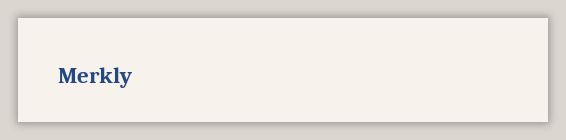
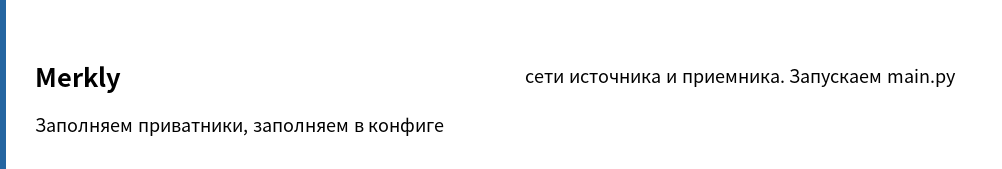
+ Заполняем приватники, заполняем в конфиге сети источника и приемника. Запускаем main.py

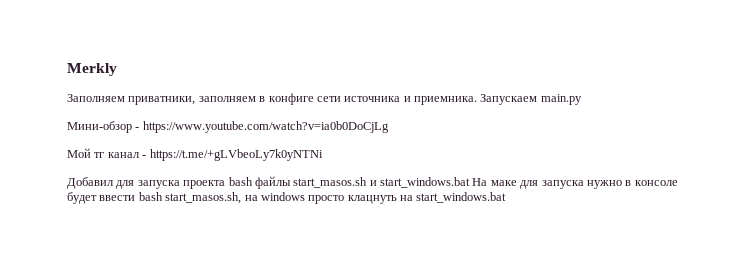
+ Мини-обзор - https://www.youtube.com/watch?v=ia0b0DoCjLg
+ Мой тг канал - https://t.me/+gLVbeoLy7k0yNTNi
+ Добавил для запуска проекта bash файлы start_masos.sh и start_windows.bat На маке для запуска нужно в консоле будет ввести bash start_masos.sh, на windows просто клацнуть на start_windows.bat

